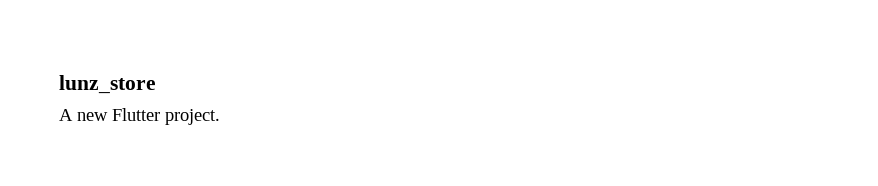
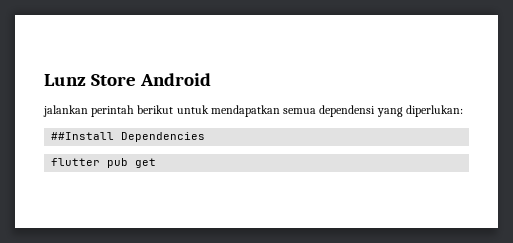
- lunz_store
- A new Flutter project.
+ Lunz Store Android
+ jalankan perintah berikut untuk mendapatkan semua dependensi yang diperlukan:
+ ##Install Dependencies
+ flutter pub get

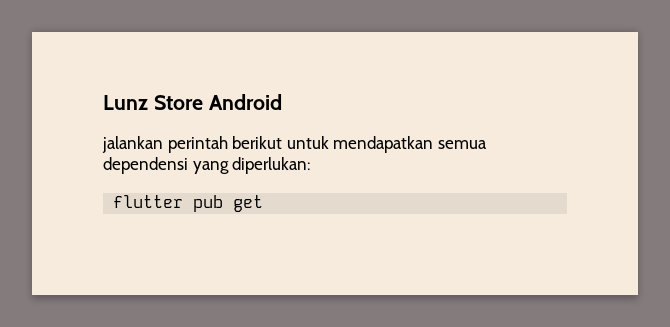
- ##Install Dependencies

